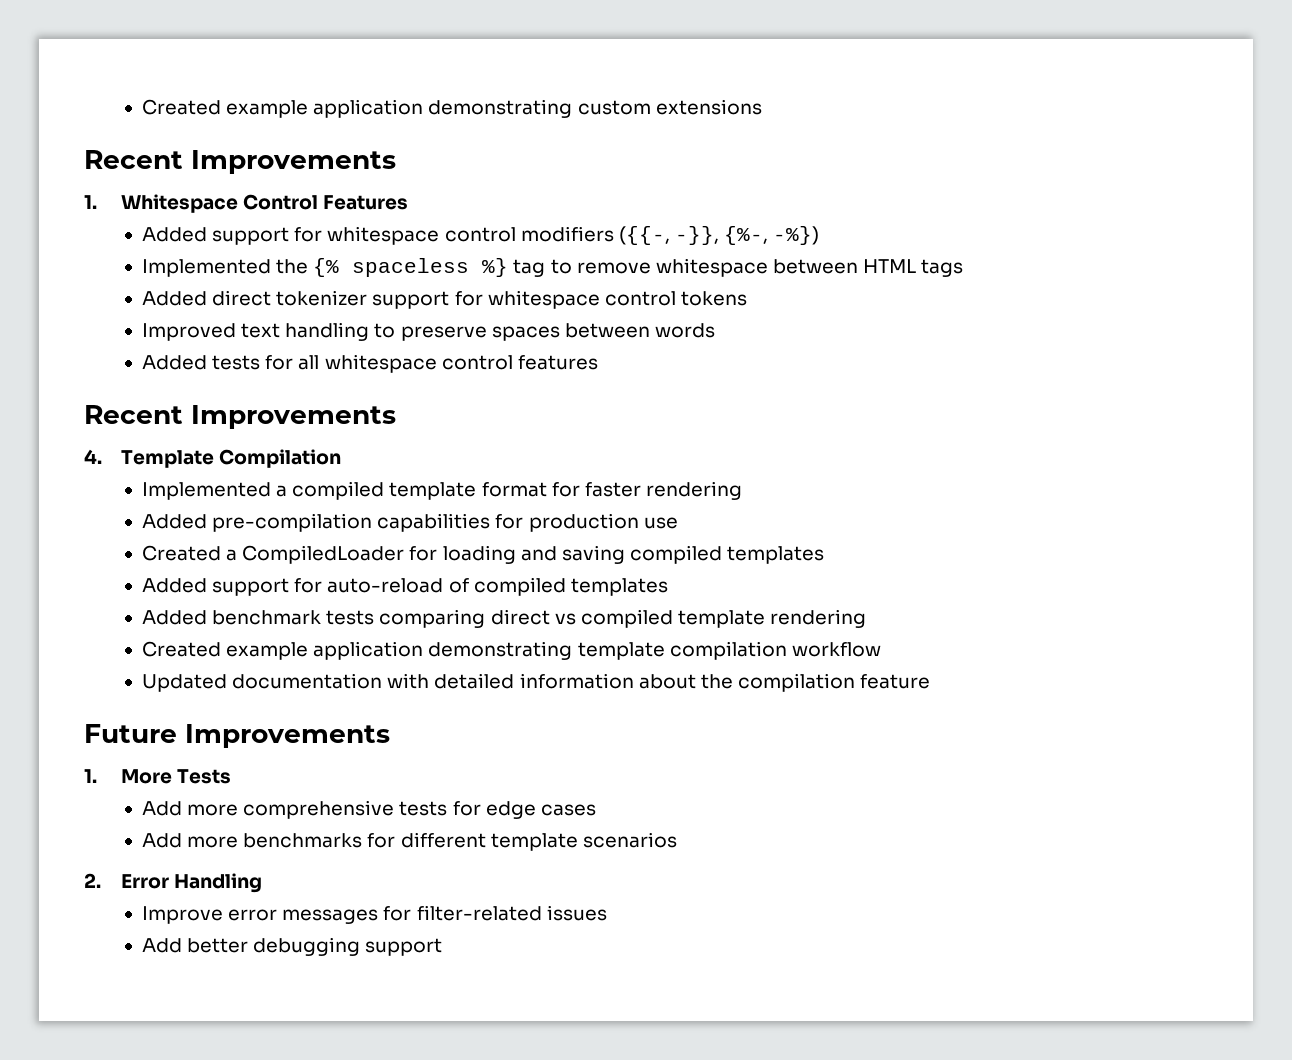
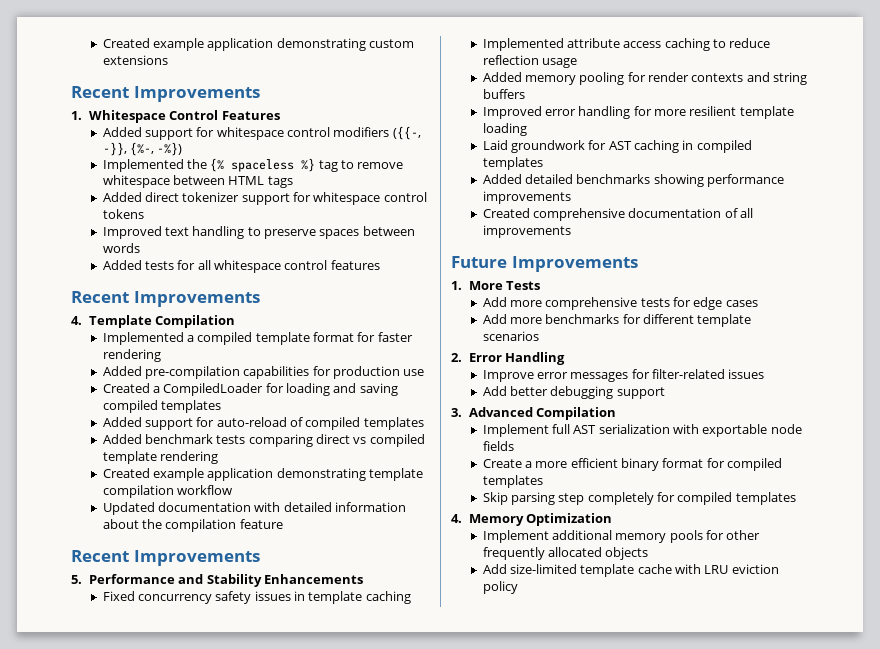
  Updated documentation with detailed information about the compilation feature
+ Recent Improvements
+ 5. Performance and Stability Enhancements
+ Fixed concurrency safety issues in template caching
+ Implemented attribute access caching to reduce reflection usage
+ Added memory pooling for render contexts and string buffers
+ Improved error handling for more resilient template loading
+ Laid groundwork for AST caching in compiled templates
+ Added detailed benchmarks showing performance improvements
+ Created comprehensive documentation of all improvements
+ 3. Advanced Compilation
+ Implement full AST serialization with exportable node fields
+ Create a more efficient binary format for compiled templates
+ Skip parsing step completely for compiled templates
+ 4. Memory Optimization
+ Implement additional memory pools for other frequently allocated objects
+ Add size-limited template cache with LRU eviction policy

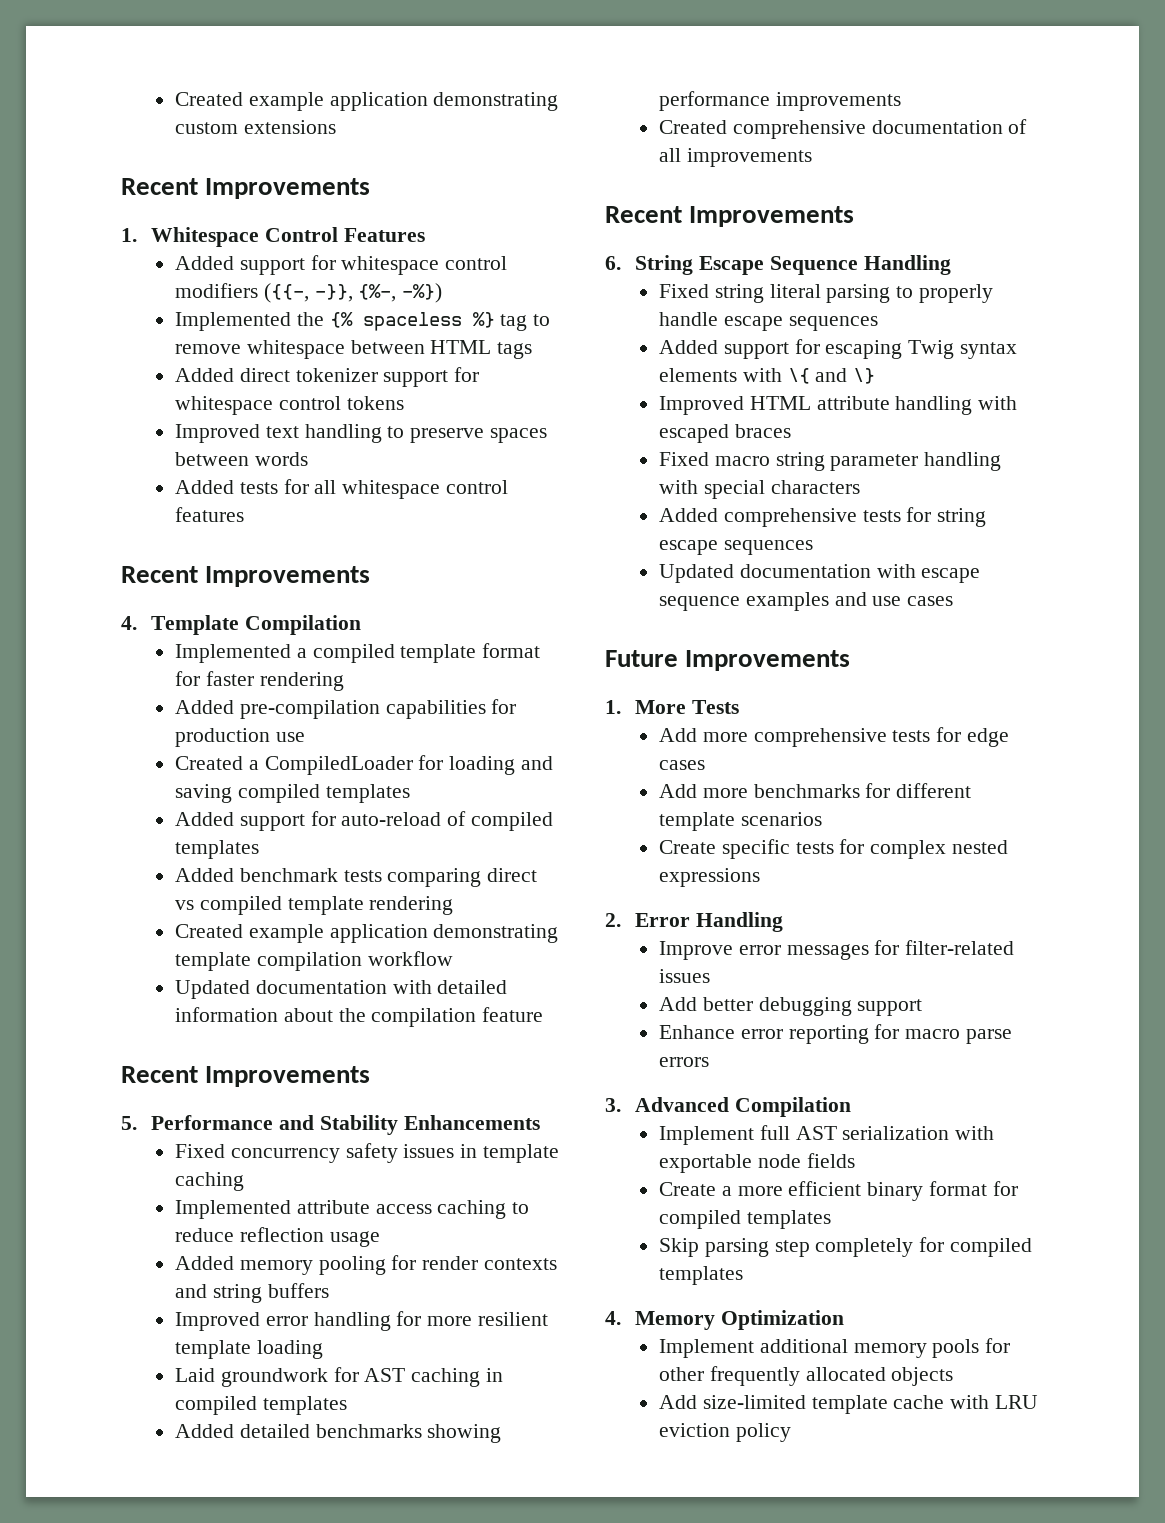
  Created comprehensive documentation of all improvements
+ Recent Improvements
+ 6. String Escape Sequence Handling
+ Fixed string literal parsing to properly handle escape sequences
+ Added support for escaping Twig syntax elements with \{ and \}
+ Improved HTML attribute handling with escaped braces
+ Fixed macro string parameter handling with special characters
+ Added comprehensive tests for string escape sequences
+ Updated documentation with escape sequence examples and use cases
+ Create specific tests for complex nested expressions
+ Enhance error reporting for macro parse errors

